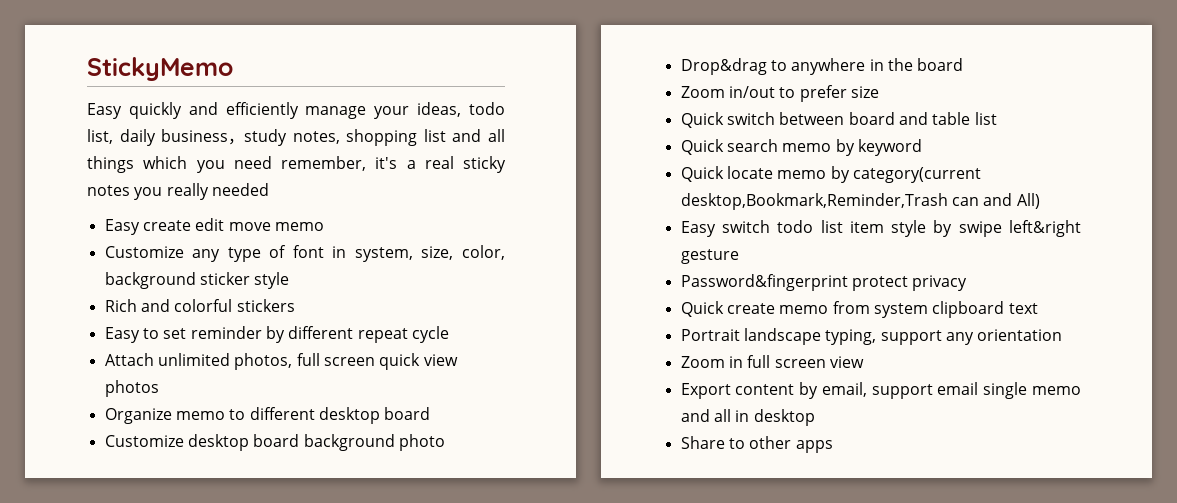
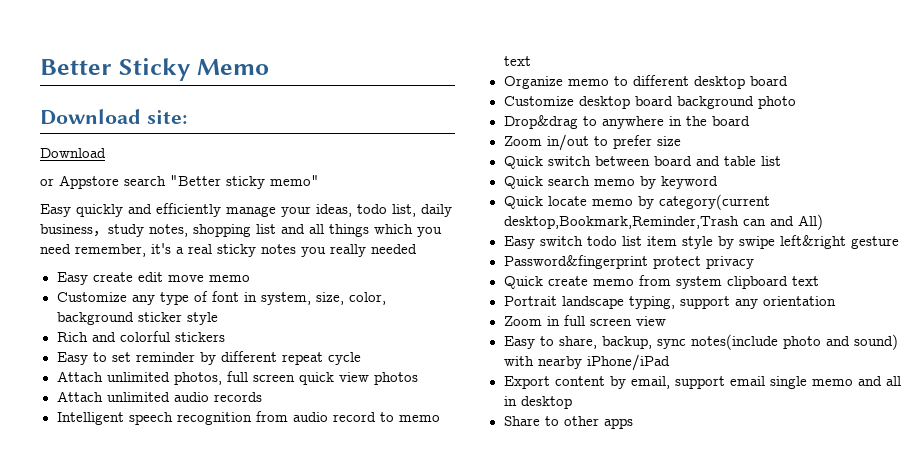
- StickyMemo
+ Better Sticky Memo
+ Download site:
+ Download
+ or Appstore search "Better sticky memo"
+ Attach unlimited audio records
+ Intelligent speech recognition from audio record to memo text
+ Easy to share, backup, sync notes(include photo and sound) with nearby iPhone/iPad

